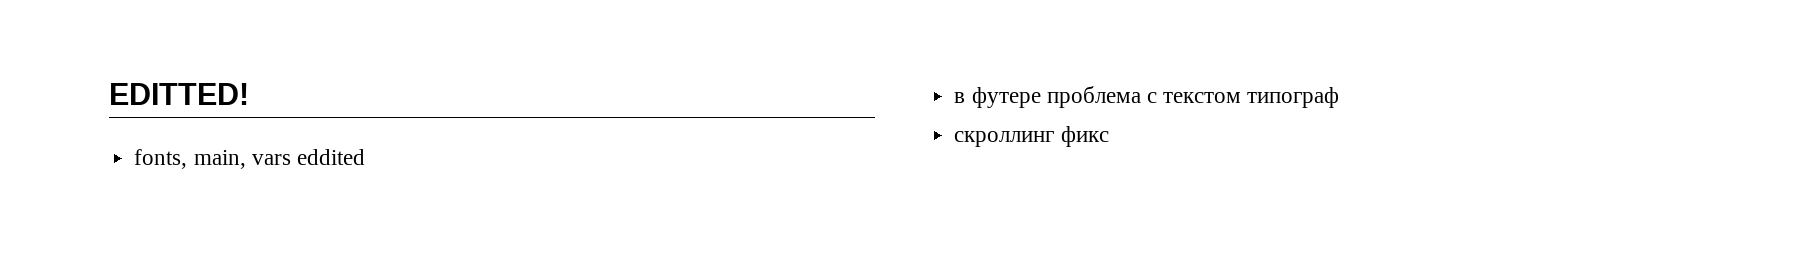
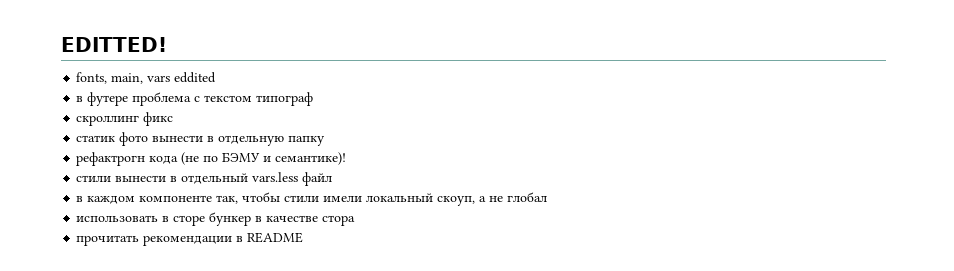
+ статик фото вынести в отдельную папку
+ рефактрогн кода (не по БЭМУ и семантике)!
+ стили вынести в отдельный vars.less файл
+ в каждом компоненте так, чтобы стили имели локальный скоуп, а не глобал
+ использовать в сторе бункер в качестве стора
+ прочитать рекомендации в README

